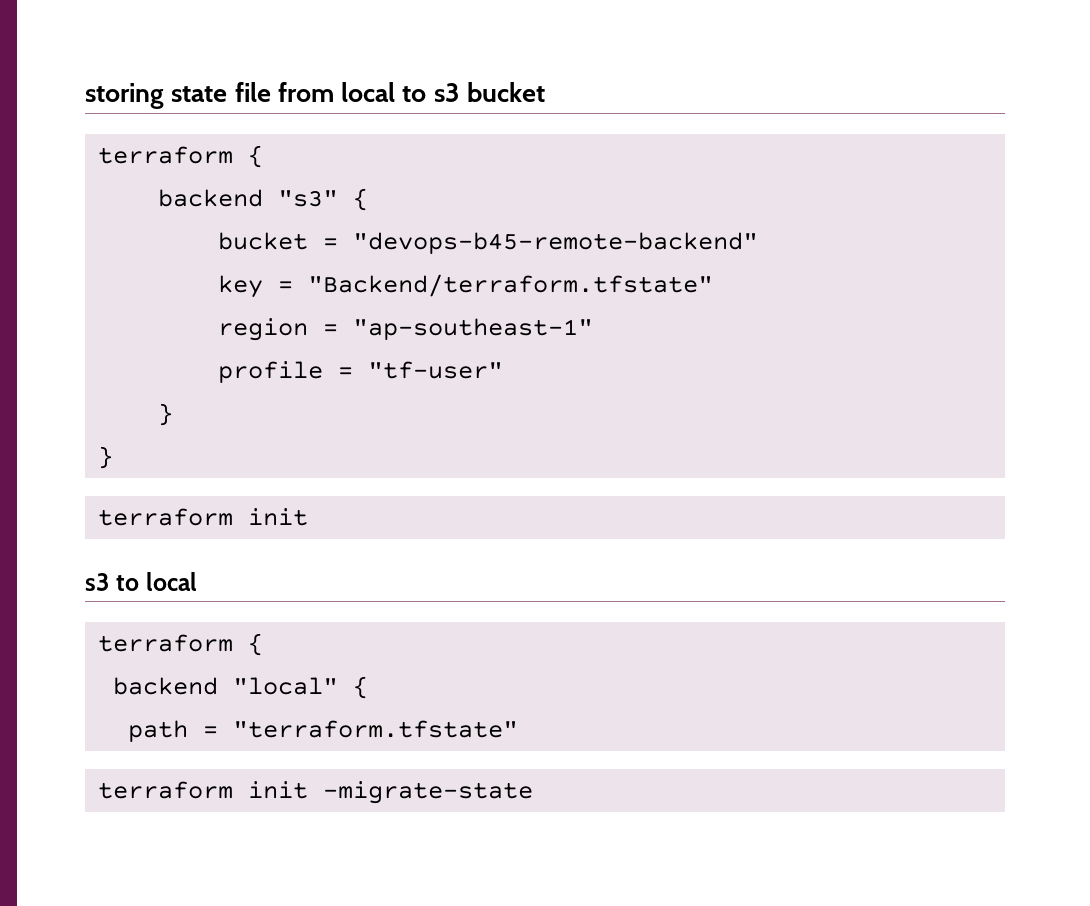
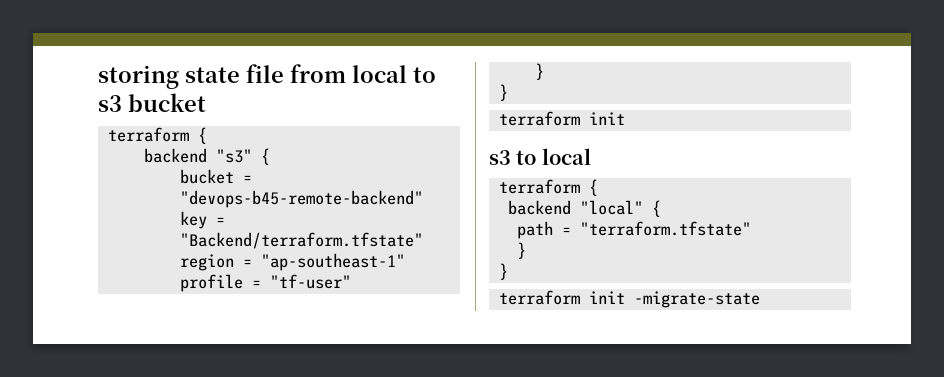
  path = "terraform.tfstate"
+ }
+ }

